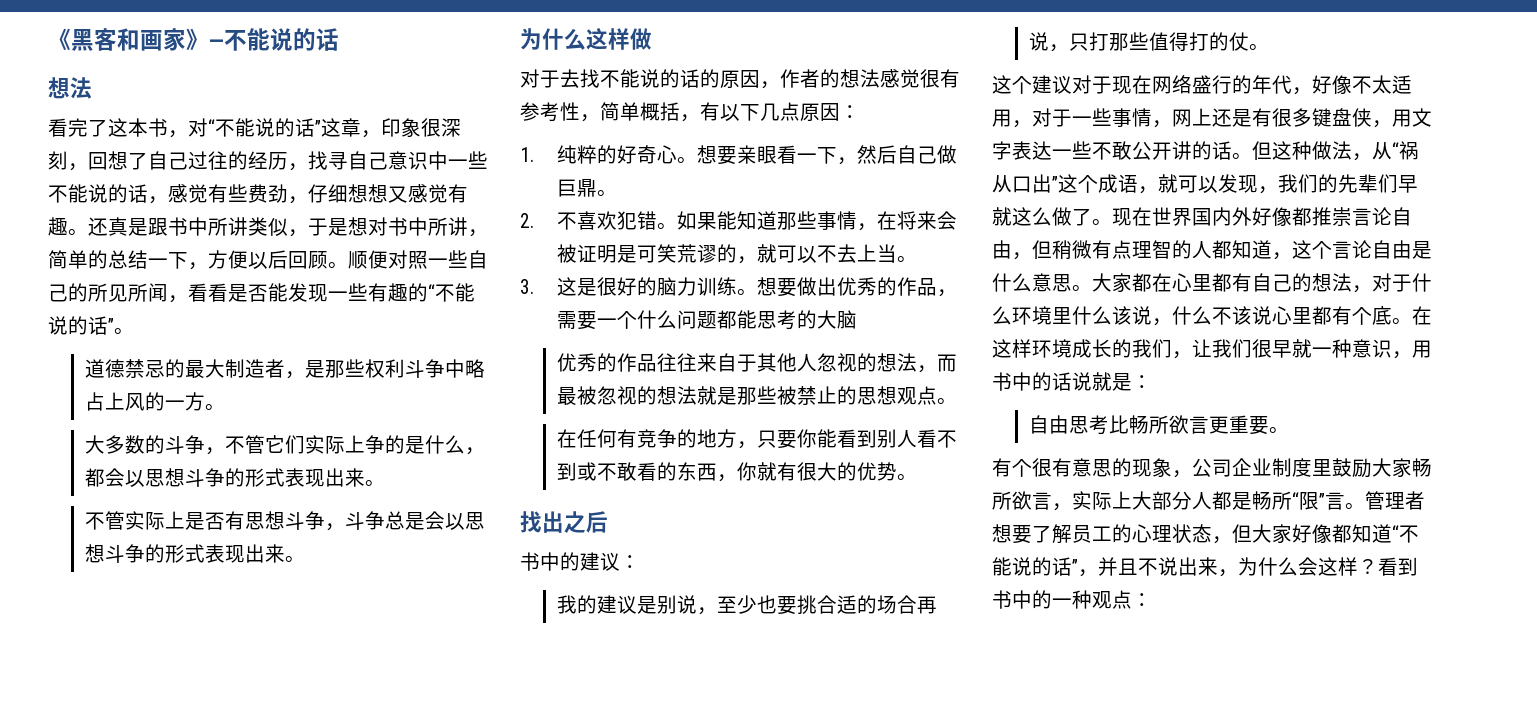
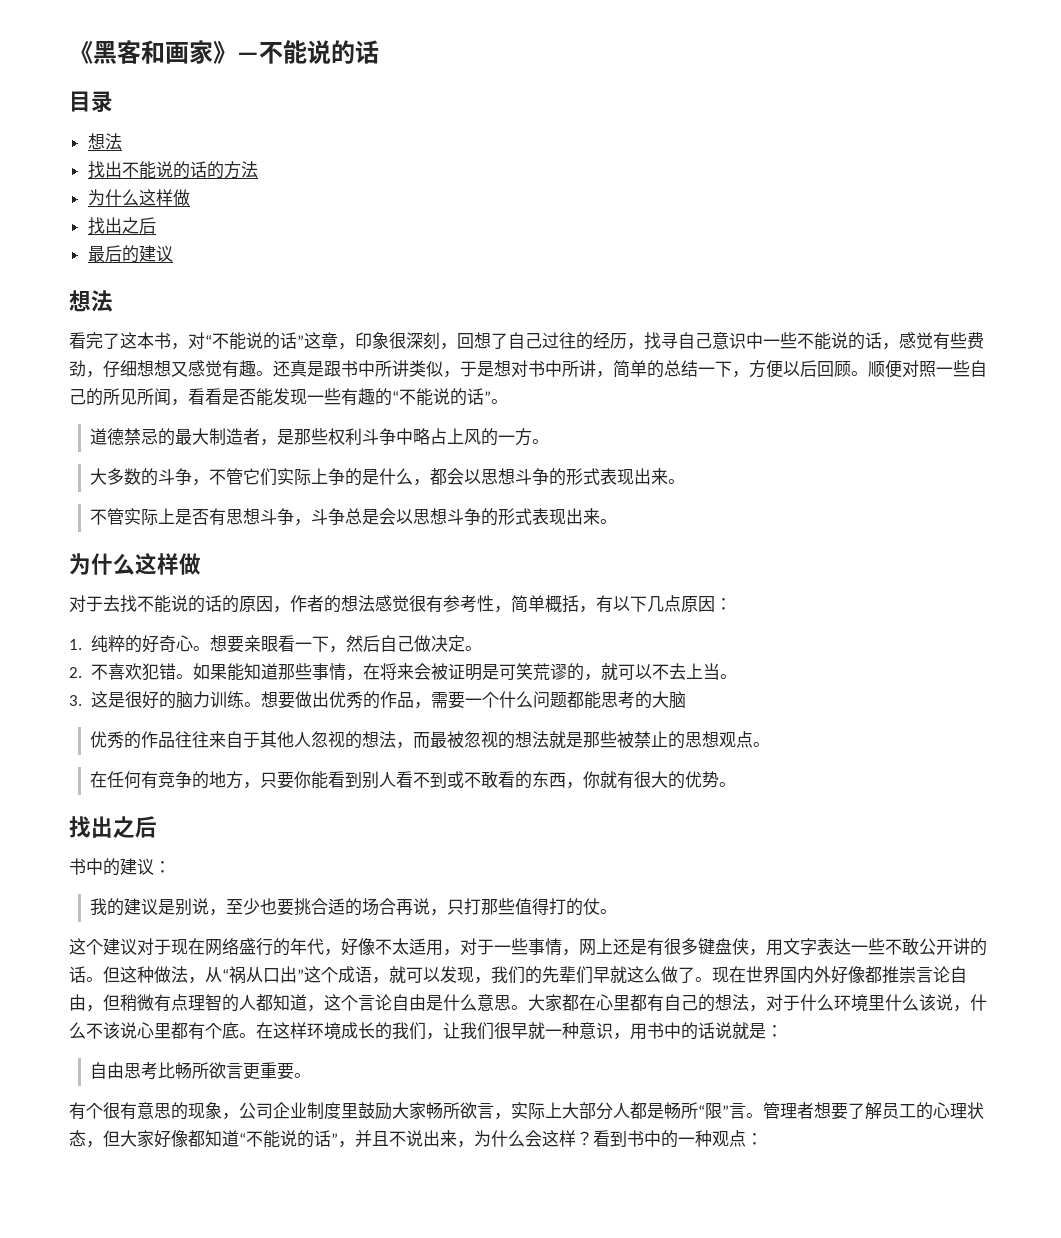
+ 目录
+ 想法
+ 找出不能说的话的方法
+ 为什么这样做
+ 找出之后
+ 最后的建议
- 想要亲眼看一下，然后自己做巨鼎。
+ 想要亲眼看一下，然后自己做决定。

